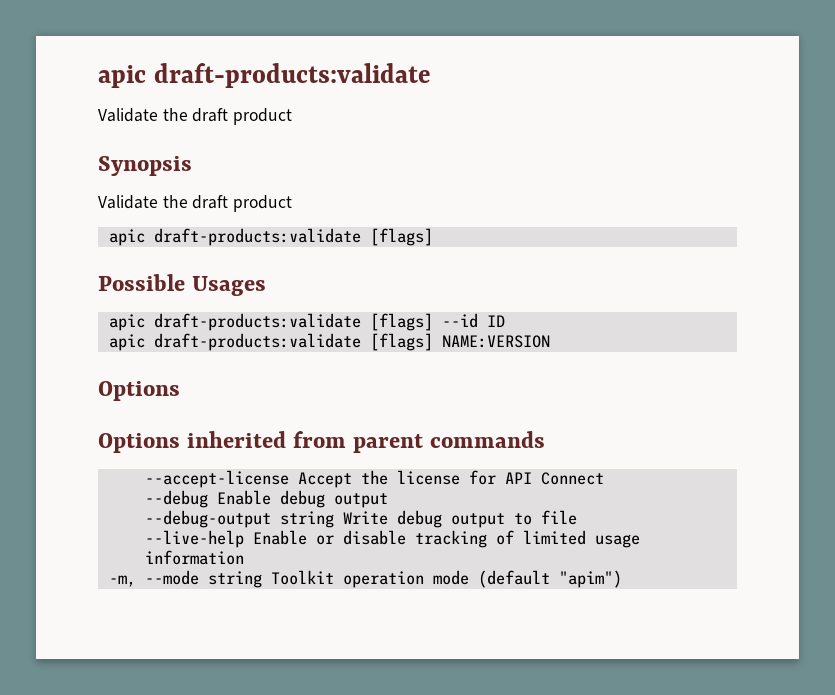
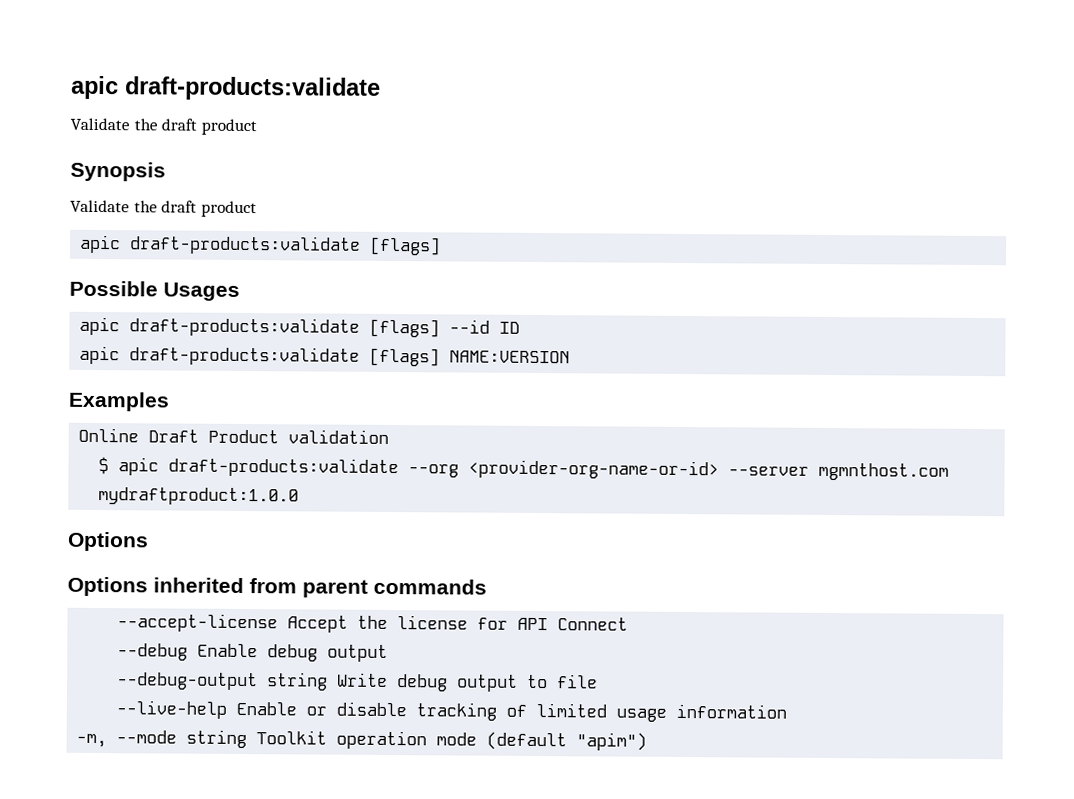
+ Examples
+ Online Draft Product validation
+ $ apic draft-products:validate --org <provider-org-name-or-id> --server mgmnthost.com mydraftproduct:1.0.0

